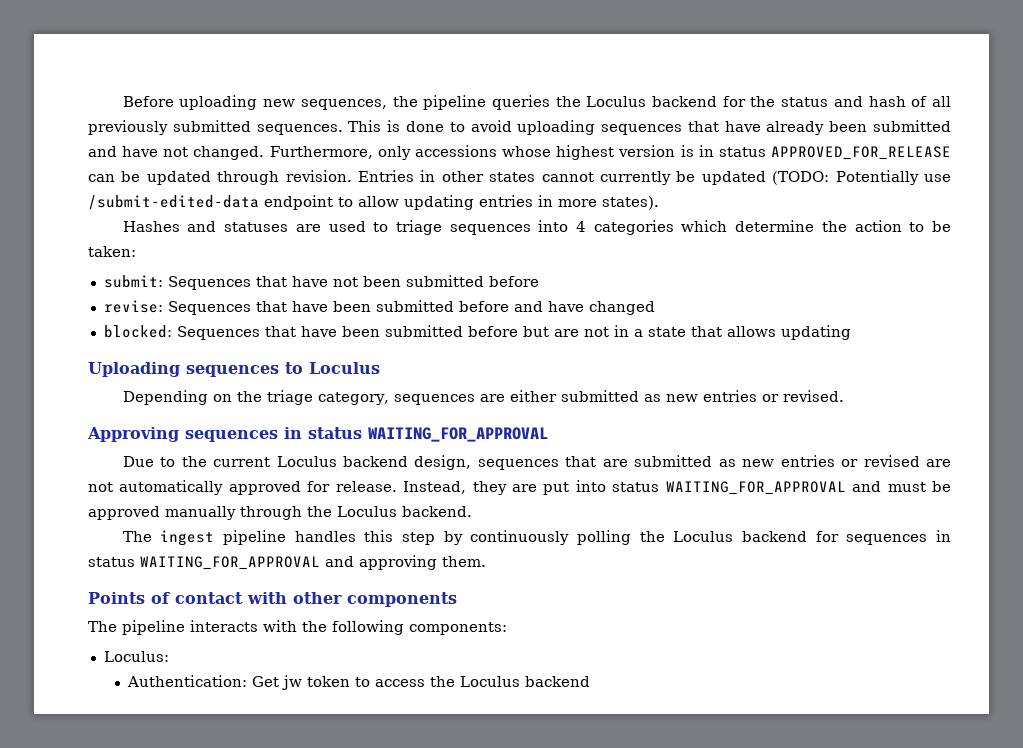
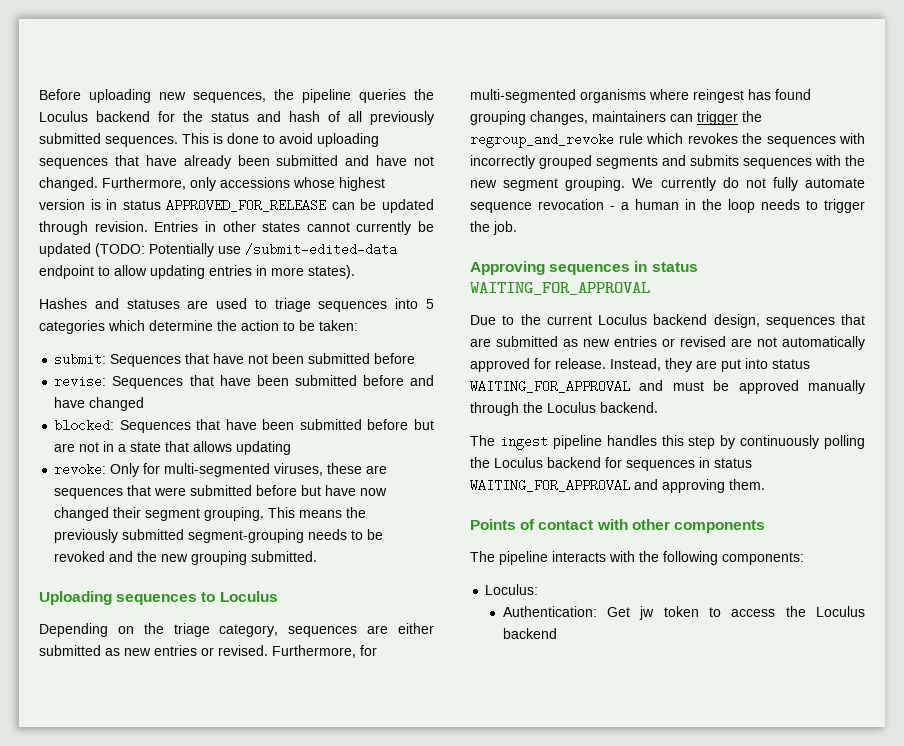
- Hashes and statuses are used to triage sequences into 4 categories which determine the action to be taken:
+ Hashes and statuses are used to triage sequences into 5 categories which determine the action to be taken:
+ revoke: Only for multi-segmented viruses, these are sequences that were submitted before but have now changed their segment grouping. This means the previously submitted segment-grouping needs to be revoked and the new grouping submitted.
+ Furthermore, for multi-segmented organisms where reingest has found grouping changes, maintainers can trigger the regroup_and_revoke rule which revokes the sequences with incorrectly grouped segments and submits sequences with the new segment grouping. We currently do not fully automate sequence revocation - a human in the loop needs to trigger the job.

